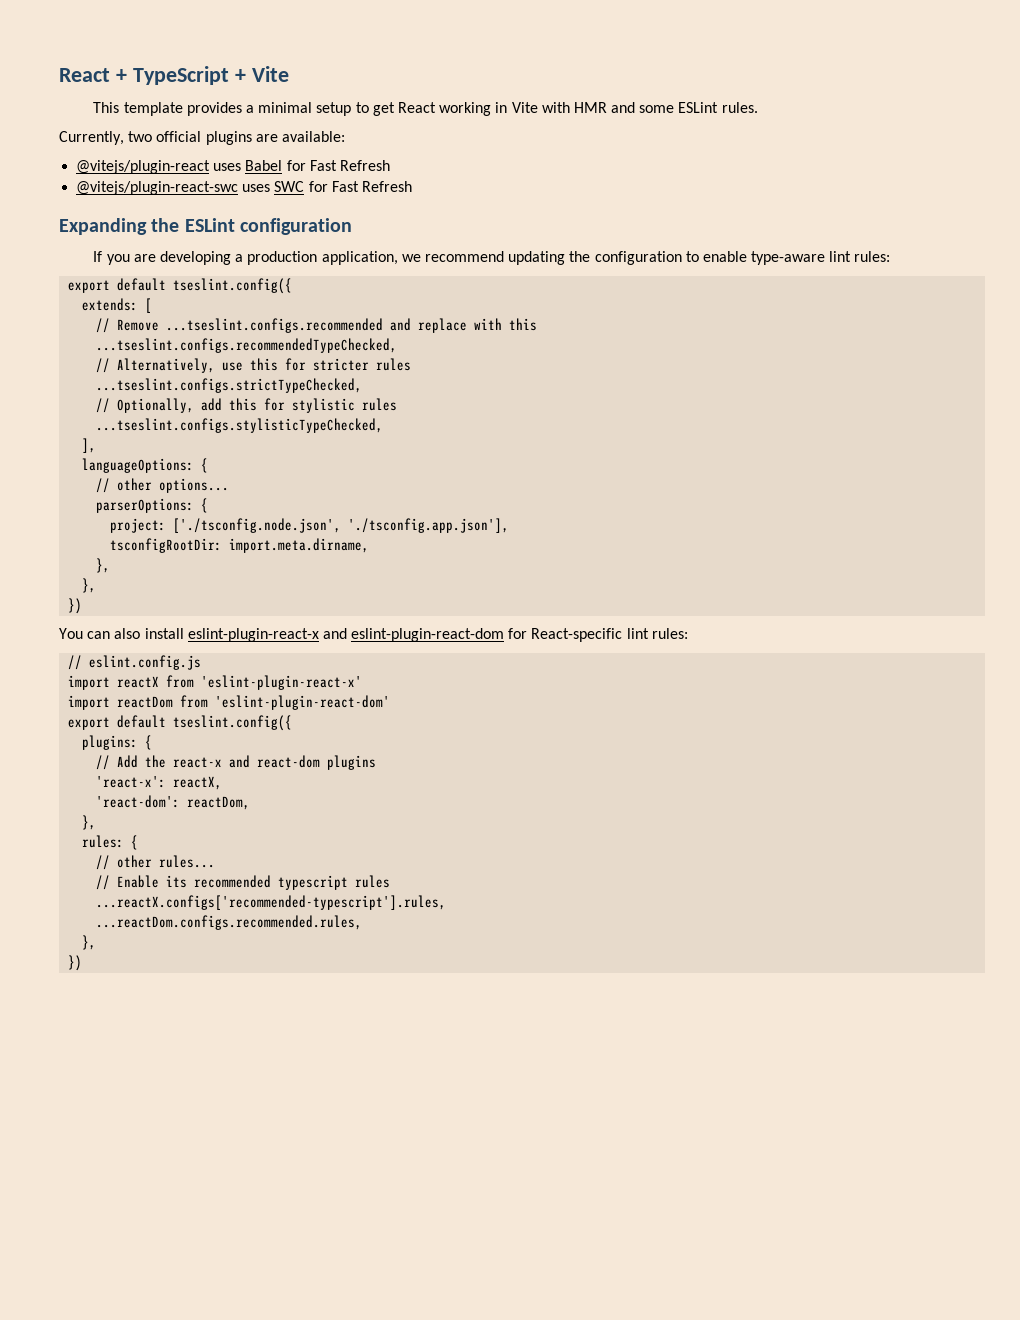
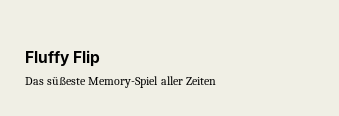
- React + TypeScript + Vite
- This template provides a minimal setup to get React working in Vite with HMR and some ESLint rules.
- Currently, two official plugins are available:
- @vitejs/plugin-react uses Babel for Fast Refresh
- @vitejs/plugin-react-swc uses SWC for Fast Refresh
- Expanding the ESLint configuration
- If you are developing a production application, we recommend updating the configuration to enable type-aware lint rules:
- export default tseslint.config({
- extends: [
- // Remove ...tseslint.configs.recommended and replace with this
- ...tseslint.configs.recommendedTypeChecked,
- // Alternatively, use this for stricter rules
- ...tseslint.configs.strictTypeChecked,
- // Optionally, add this for stylistic rules
- ...tseslint.configs.stylisticTypeChecked,
- ],
- languageOptions: {
- // other options...
- parserOptions: {
- project: ['./tsconfig.node.json', './tsconfig.app.json'],
- tsconfigRootDir: import.meta.dirname,
- },
- },
- })
- You can also install eslint-plugin-react-x and eslint-plugin-react-dom for React-specific lint rules:
- // eslint.config.js
- import reactX from 'eslint-plugin-react-x'
- import reactDom from 'eslint-plugin-react-dom'
- export default tseslint.config({
- plugins: {
- // Add the react-x and react-dom plugins
- 'react-x': reactX,
- 'react-dom': reactDom,
- },
- rules: {
- // other rules...
- // Enable its recommended typescript rules
- ...reactX.configs['recommended-typescript'].rules,
- ...reactDom.configs.recommended.rules,
- },
- })
+ Fluffy Flip
+ Das süßeste Memory-Spiel aller Zeiten

